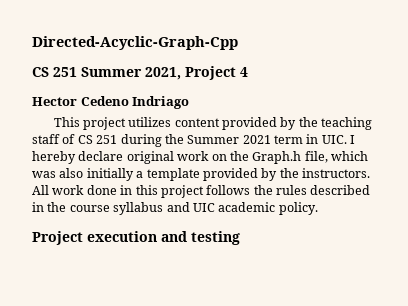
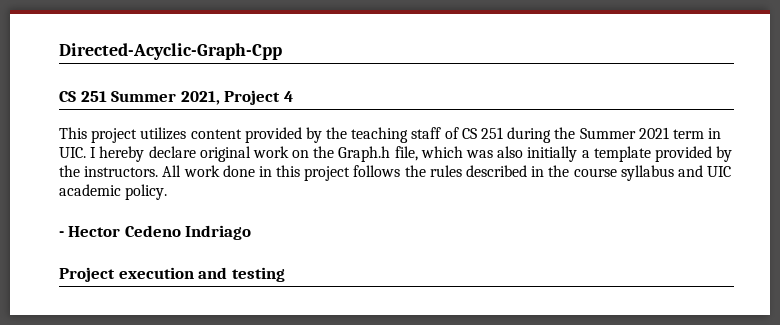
- Hector Cedeno Indriago
+ - Hector Cedeno Indriago

